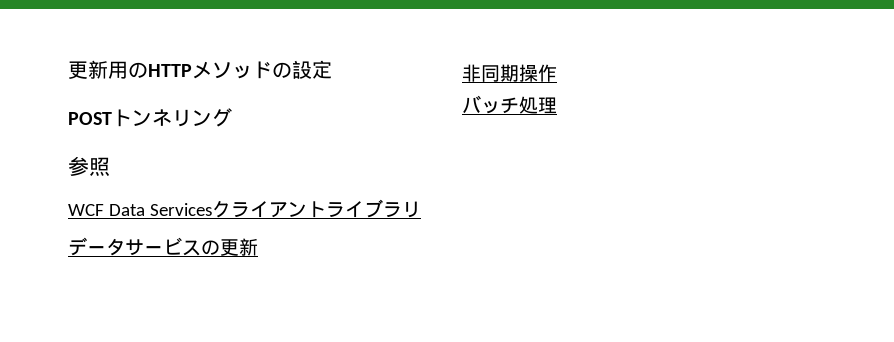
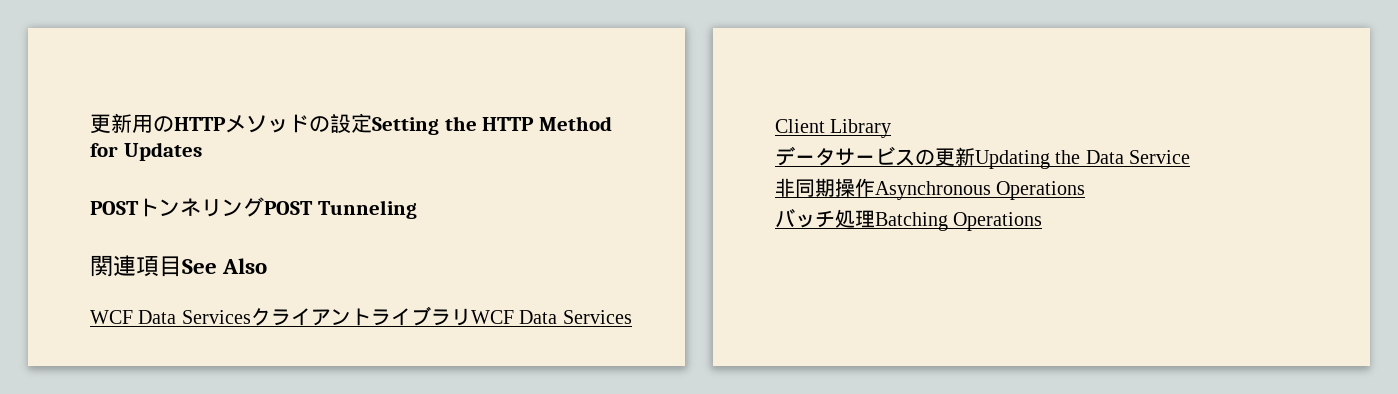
- 更新用のHTTPメソッドの設定
- POSTトンネリング
- 参照
+ 更新用のHTTPメソッドの設定Setting the HTTP Method for Updates
+ POSTトンネリングPOST Tunneling
+ 関連項目See Also
- WCF Data Servicesクライアントライブラリ
+ WCF Data ServicesクライアントライブラリWCF Data Services Client Library
- データサービスの更新
+ データサービスの更新Updating the Data Service
- 非同期操作
+ 非同期操作Asynchronous Operations
- バッチ処理
+ バッチ処理Batching Operations

